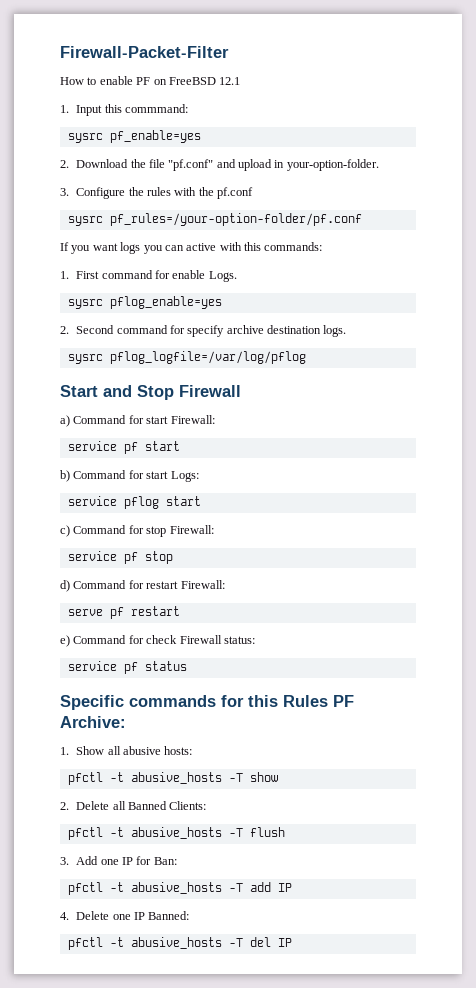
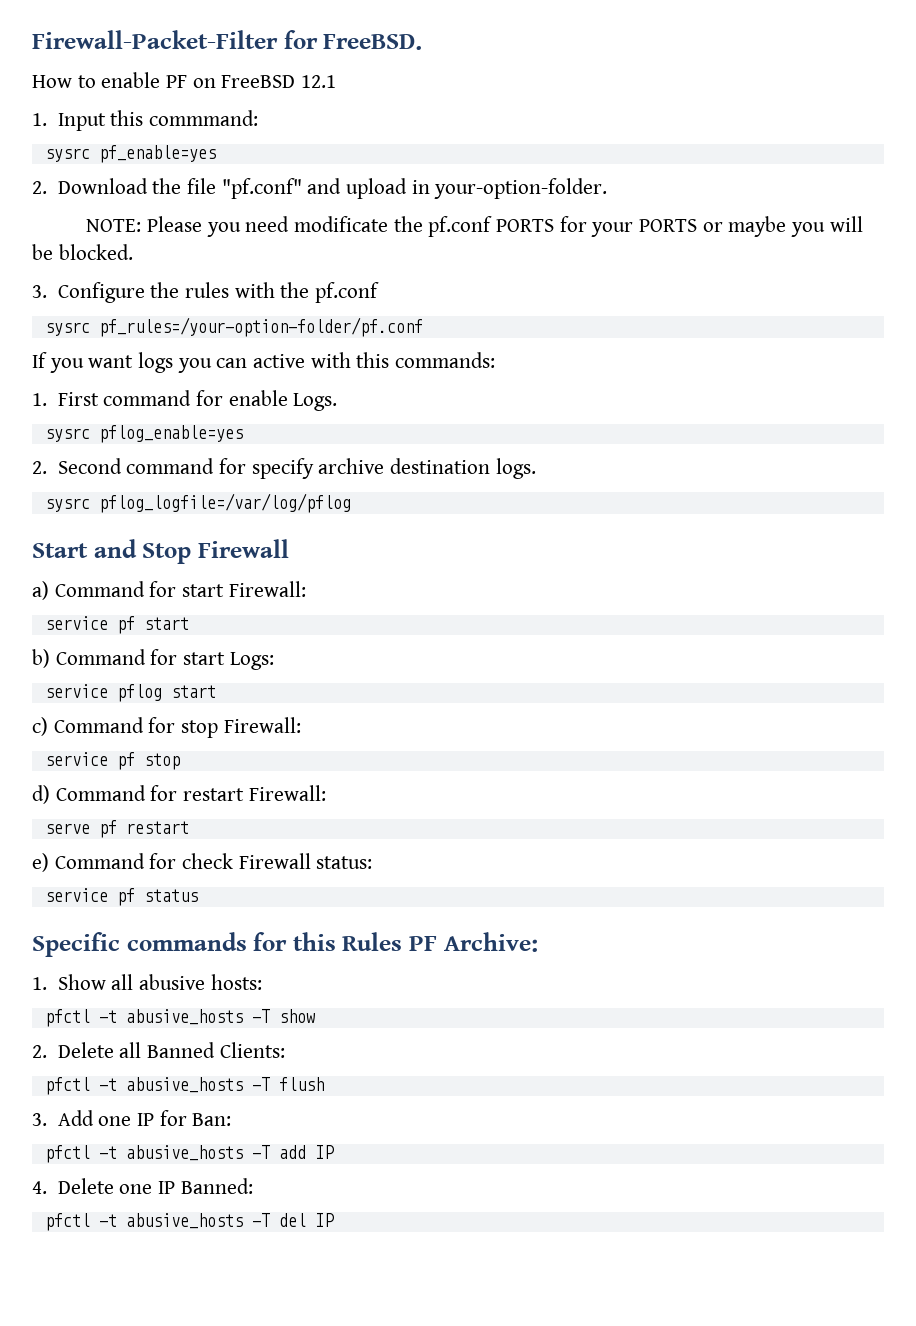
- Firewall-Packet-Filter
+ Firewall-Packet-Filter for FreeBSD.
+ NOTE: Please you need modificate the pf.conf PORTS for your PORTS or maybe you will be blocked.

